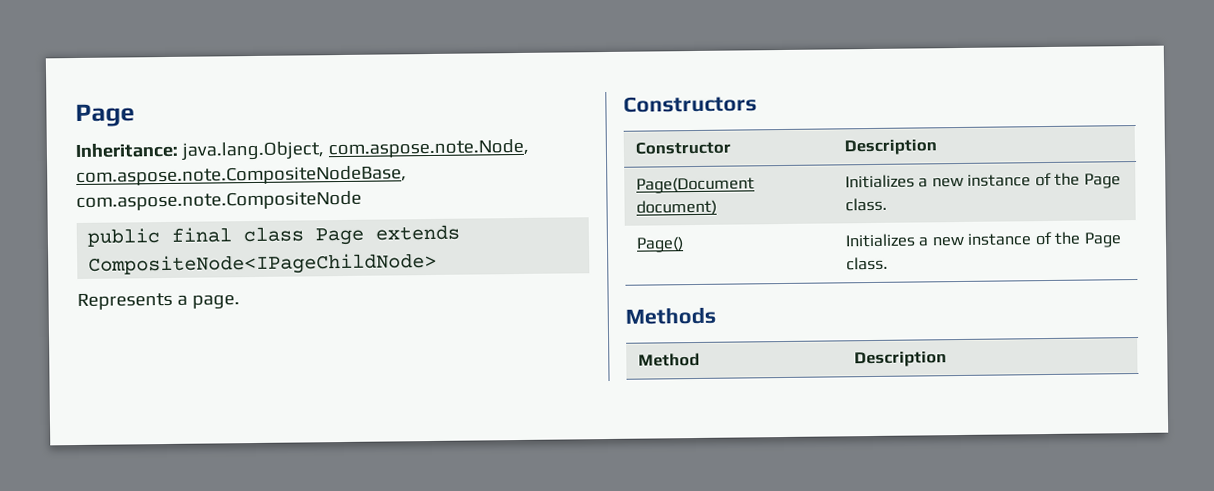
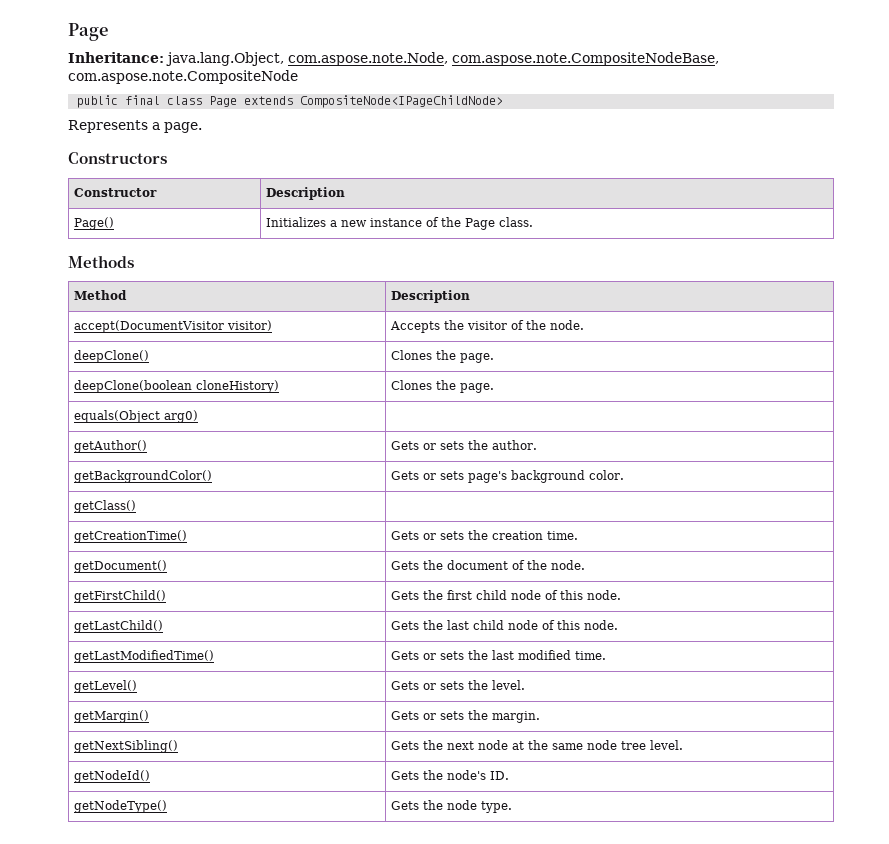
- Page(Document document) | Initializes a new instance of the Page class.
+ accept(DocumentVisitor visitor) | Accepts the visitor of the node.
+ deepClone() | Clones the page.
+ deepClone(boolean cloneHistory) | Clones the page.
+ equals(Object arg0) |
+ getAuthor() | Gets or sets the author.
+ getBackgroundColor() | Gets or sets page's background color.
+ getClass() |
+ getCreationTime() | Gets or sets the creation time.
+ getDocument() | Gets the document of the node.
+ getFirstChild() | Gets the first child node of this node.
+ getLastChild() | Gets the last child node of this node.
+ getLastModifiedTime() | Gets or sets the last modified time.
+ getLevel() | Gets or sets the level.
+ getMargin() | Gets or sets the margin.
+ getNextSibling() | Gets the next node at the same node tree level.
+ getNodeId() | Gets the node's ID.
+ getNodeType() | Gets the node type.

